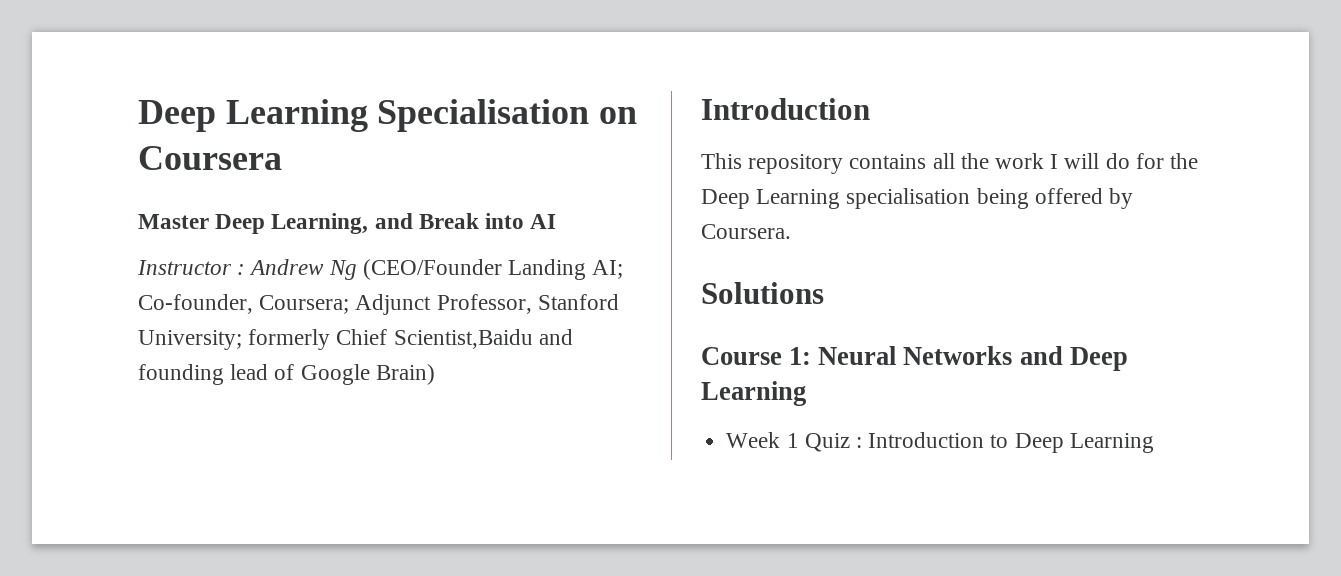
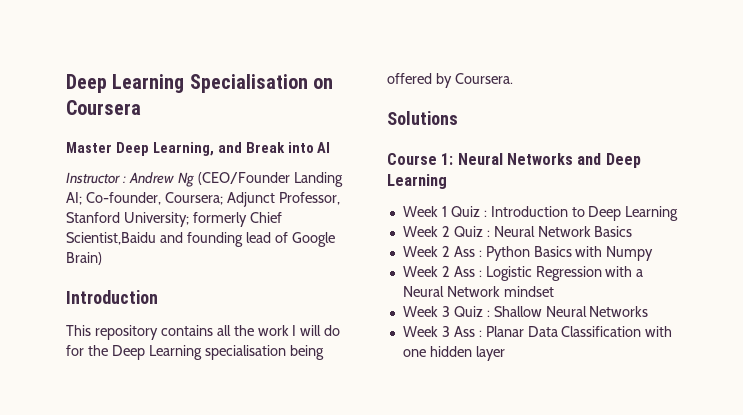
+ Week 2 Quiz : Neural Network Basics
+ Week 2 Ass : Python Basics with Numpy
+ Week 2 Ass : Logistic Regression with a Neural Network mindset
+ Week 3 Quiz : Shallow Neural Networks
+ Week 3 Ass : Planar Data Classification with one hidden layer

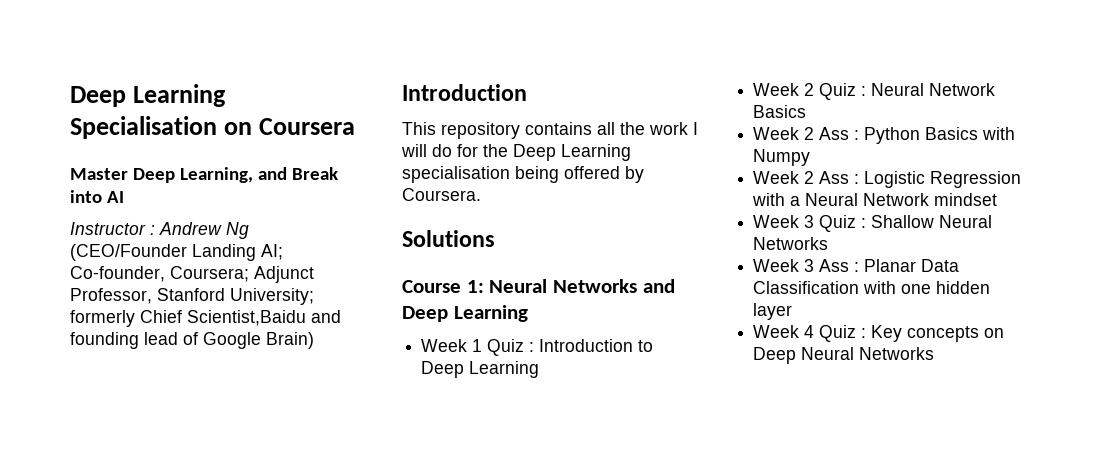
+ Week 4 Quiz : Key concepts on Deep Neural Networks

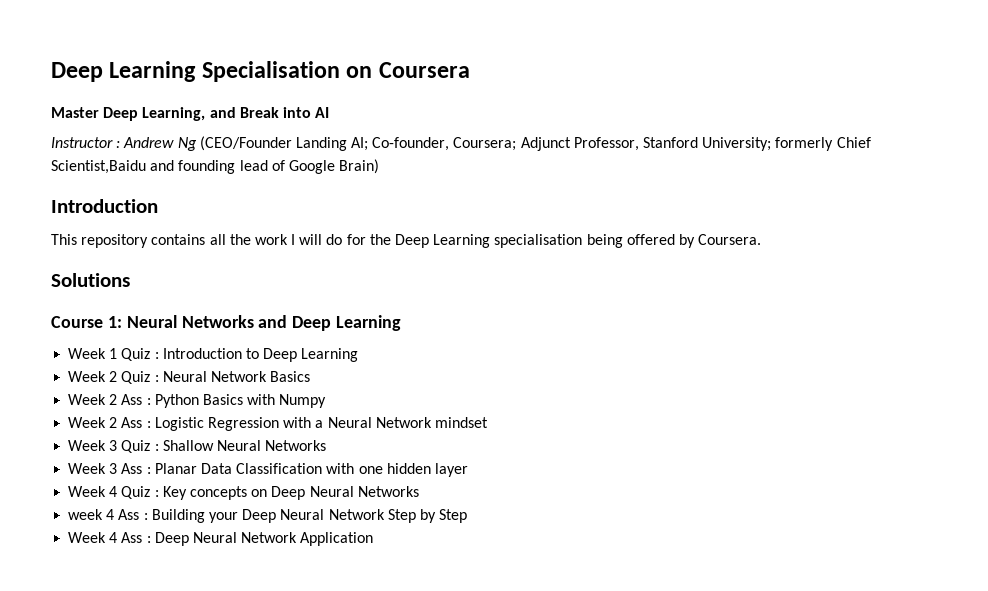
+ week 4 Ass : Building your Deep Neural Network Step by Step
+ Week 4 Ass : Deep Neural Network Application

